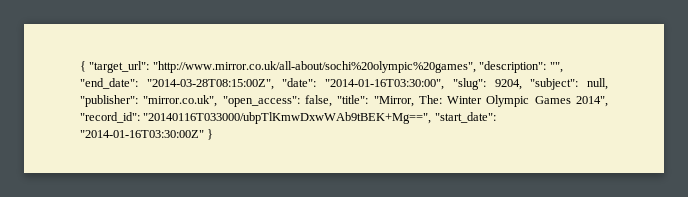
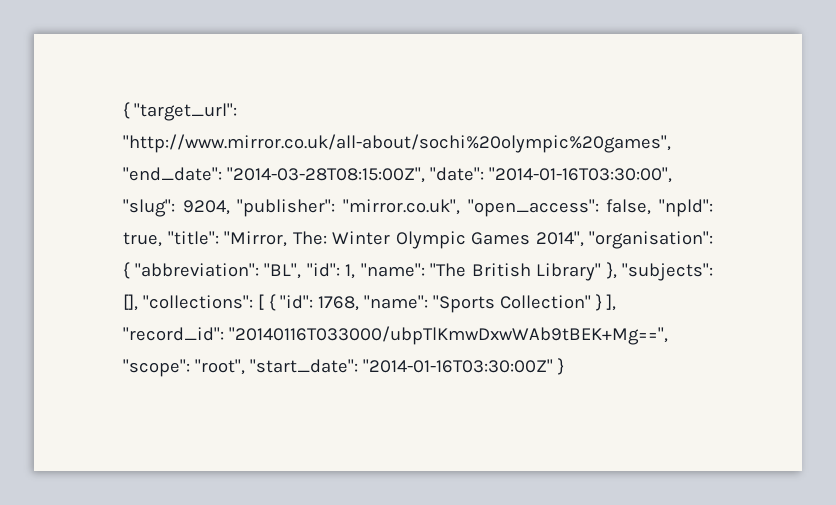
- { "target_url": "http://www.mirror.co.uk/all-about/sochi%20olympic%20games", "description": "", "end_date": "2014-03-28T08:15:00Z", "date": "2014-01-16T03:30:00", "slug": 9204, "subject": null, "publisher": "mirror.co.uk", "open_access": false, "title": "Mirror, The: Winter Olympic Games 2014", "record_id": "20140116T033000/ubpTlKmwDxwWAb9tBEK+Mg==", "start_date": "2014-01-16T03:30:00Z" }
+ { "target_url": "http://www.mirror.co.uk/all-about/sochi%20olympic%20games", "end_date": "2014-03-28T08:15:00Z", "date": "2014-01-16T03:30:00", "slug": 9204, "publisher": "mirror.co.uk", "open_access": false, "npld": true, "title": "Mirror, The: Winter Olympic Games 2014", "organisation": { "abbreviation": "BL", "id": 1, "name": "The British Library" }, "subjects": [], "collections": [ { "id": 1768, "name": "Sports Collection" } ], "record_id": "20140116T033000/ubpTlKmwDxwWAb9tBEK+Mg==", "scope": "root", "start_date": "2014-01-16T03:30:00Z" }

